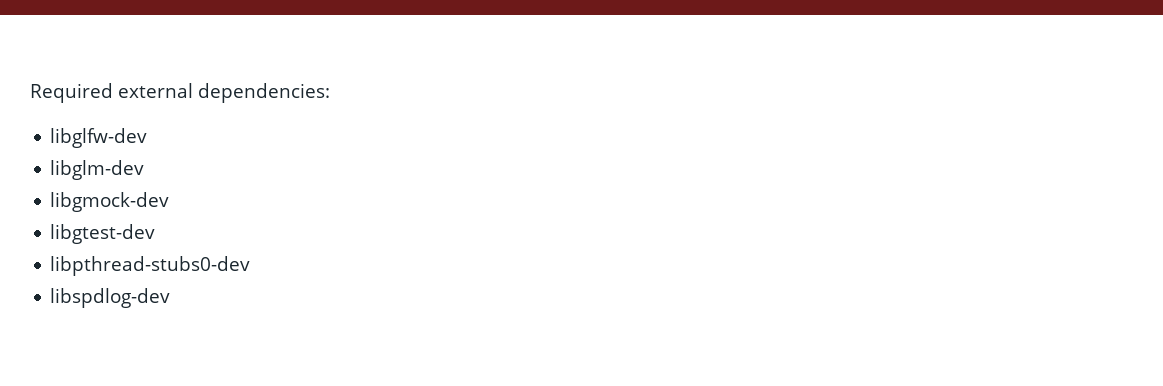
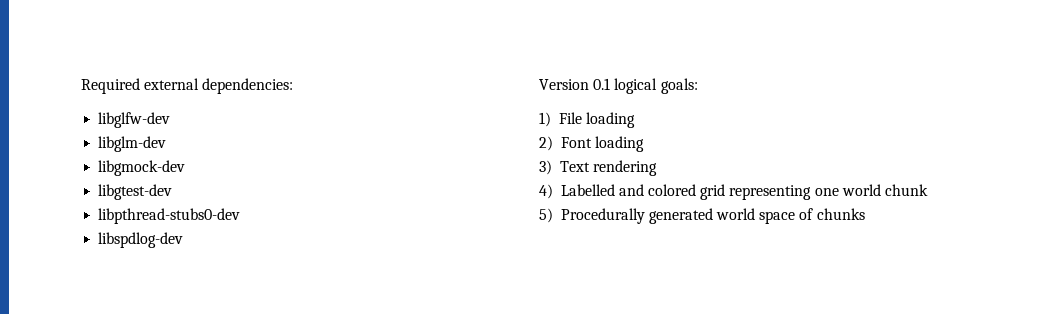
+ Version 0.1 logical goals:
+ 1) File loading
+ 2) Font loading
+ 3) Text rendering
+ 4) Labelled and colored grid representing one world chunk
+ 5) Procedurally generated world space of chunks

